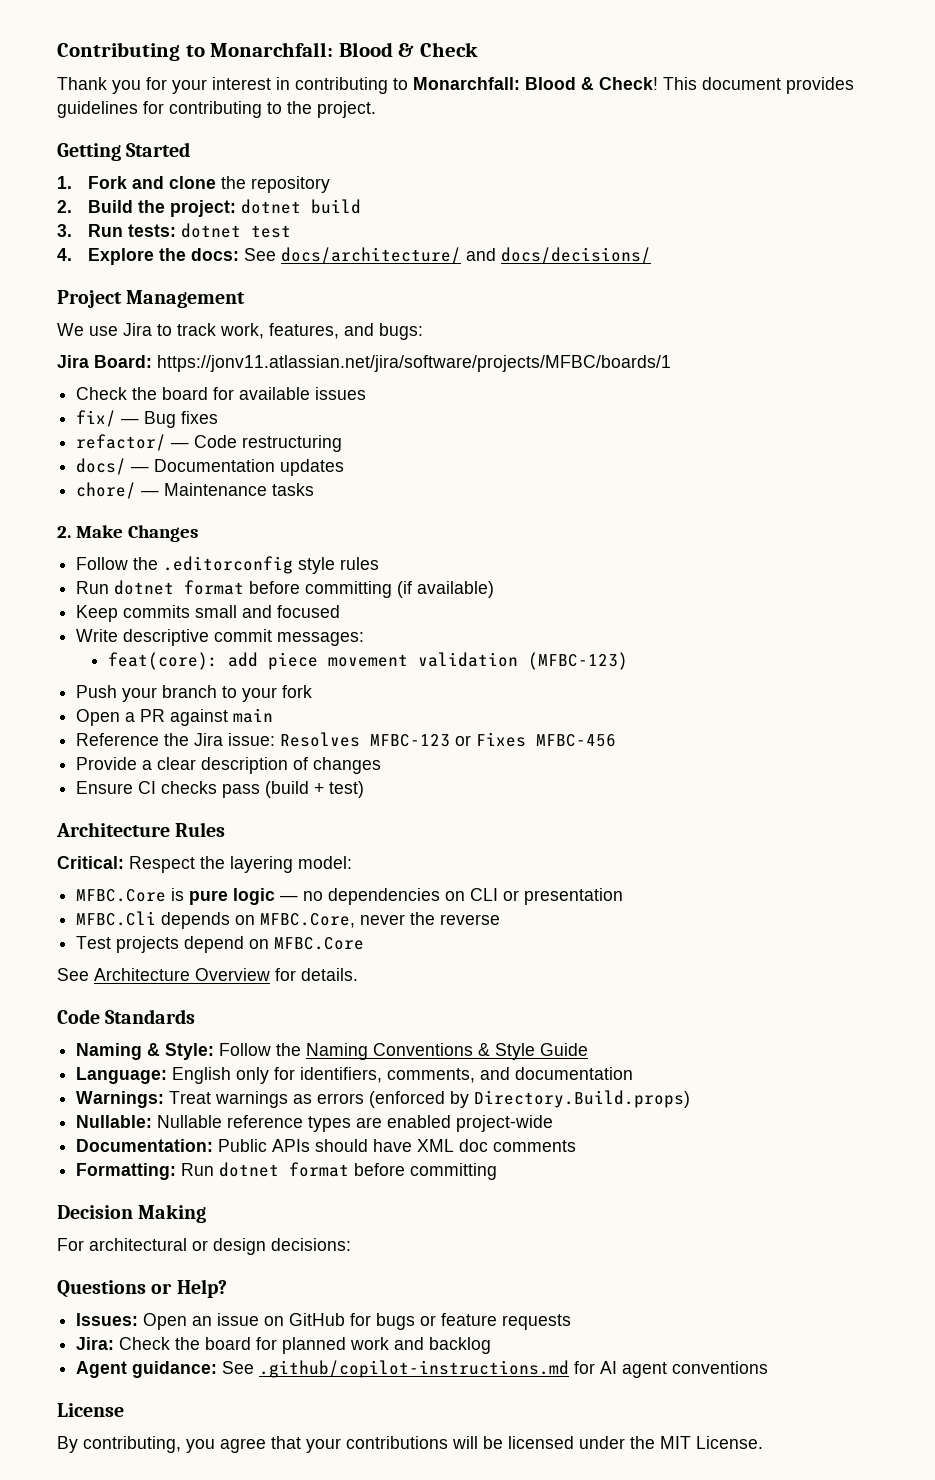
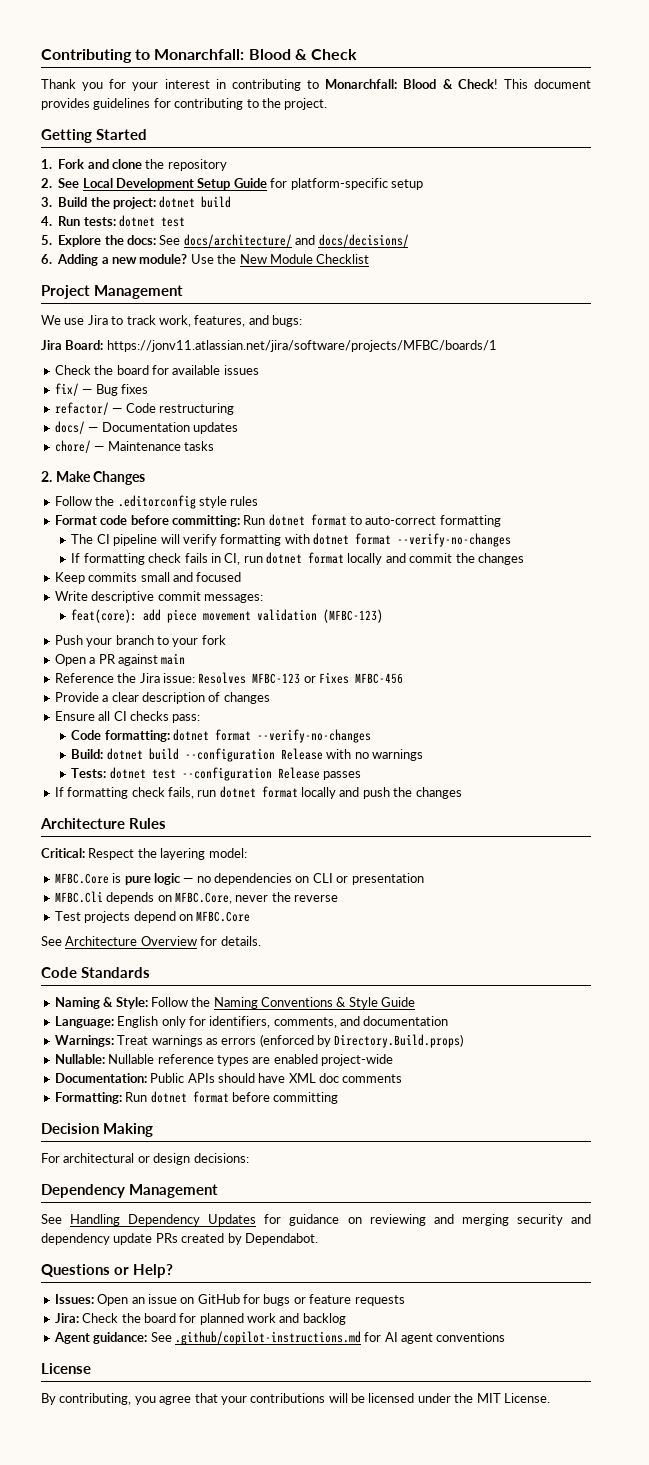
- 2. Build the project: dotnet build
+ 2. See Local Development Setup Guide for platform-specific setup
+ 3. Build the project: dotnet build
- 3. Run tests: dotnet test
+ 4. Run tests: dotnet test
- 4. Explore the docs: See docs/architecture/ and docs/decisions/
+ 5. Explore the docs: See docs/architecture/ and docs/decisions/
+ 6. Adding a new module? Use the New Module Checklist
- Run dotnet format before committing (if available)
+ Format code before committing: Run dotnet format to auto-correct formatting
+ The CI pipeline will verify formatting with dotnet format --verify-no-changes
+ If formatting check fails in CI, run dotnet format locally and commit the changes
- Ensure CI checks pass (build + test)
+ Ensure all CI checks pass:
+ Code formatting: dotnet format --verify-no-changes
+ Build: dotnet build --configuration Release with no warnings
+ Tests: dotnet test --configuration Release passes
+ If formatting check fails, run dotnet format locally and push the changes
+ Dependency Management
+ See Handling Dependency Updates for guidance on reviewing and merging security and dependency update PRs created by Dependabot.

